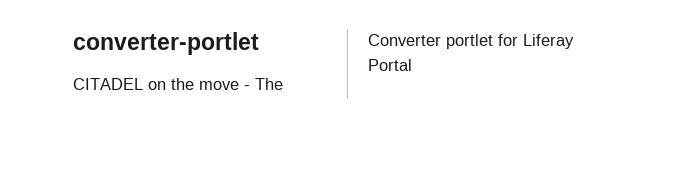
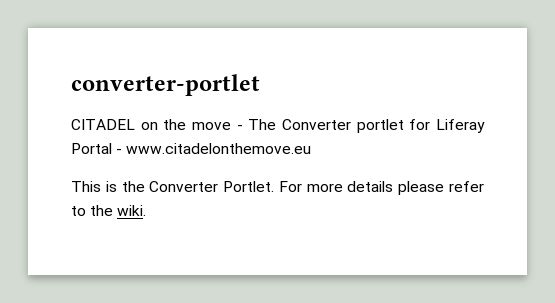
- CITADEL on the move - The Converter portlet for Liferay Portal
+ CITADEL on the move - The Converter portlet for Liferay Portal - www.citadelonthemove.eu
+ This is the Converter Portlet. For more details please refer to the wiki.

